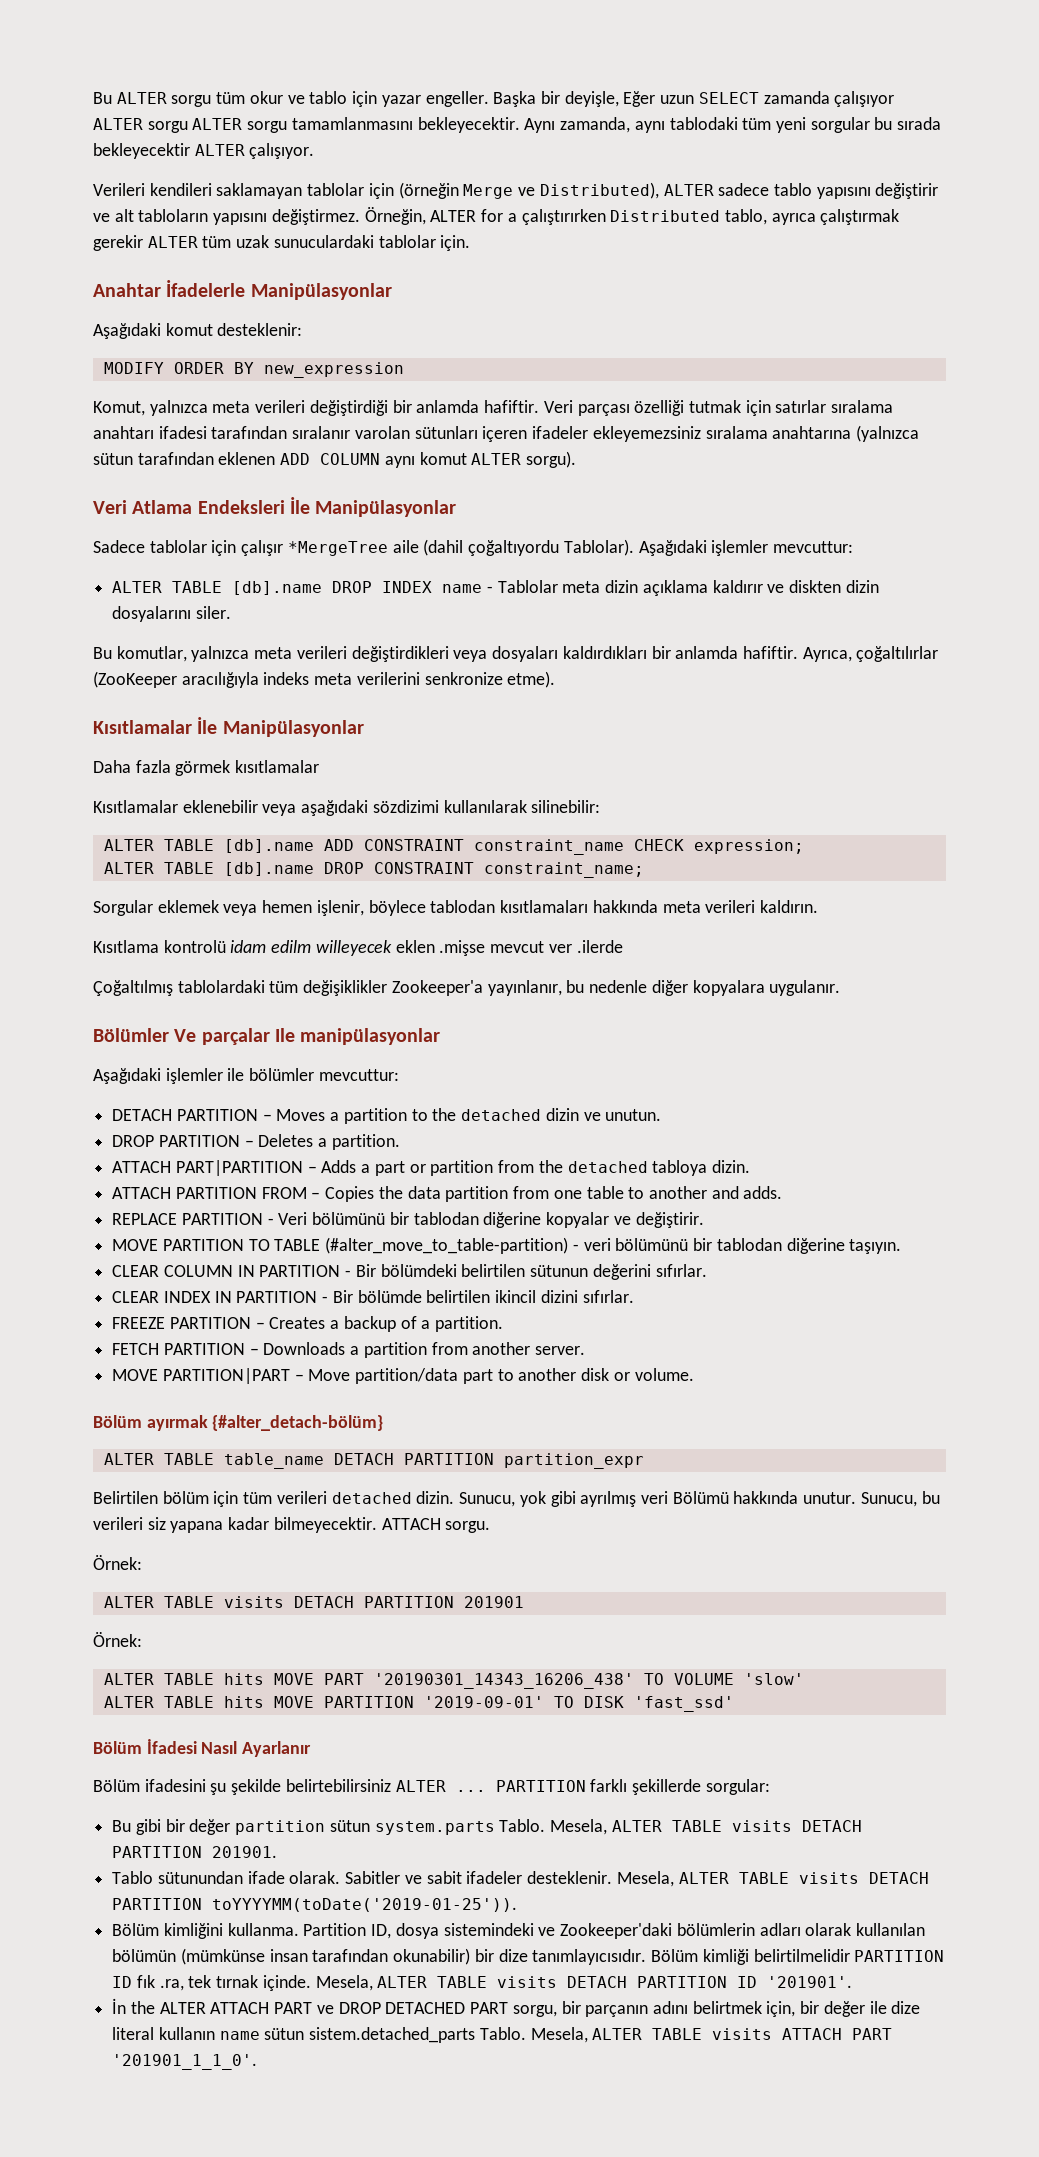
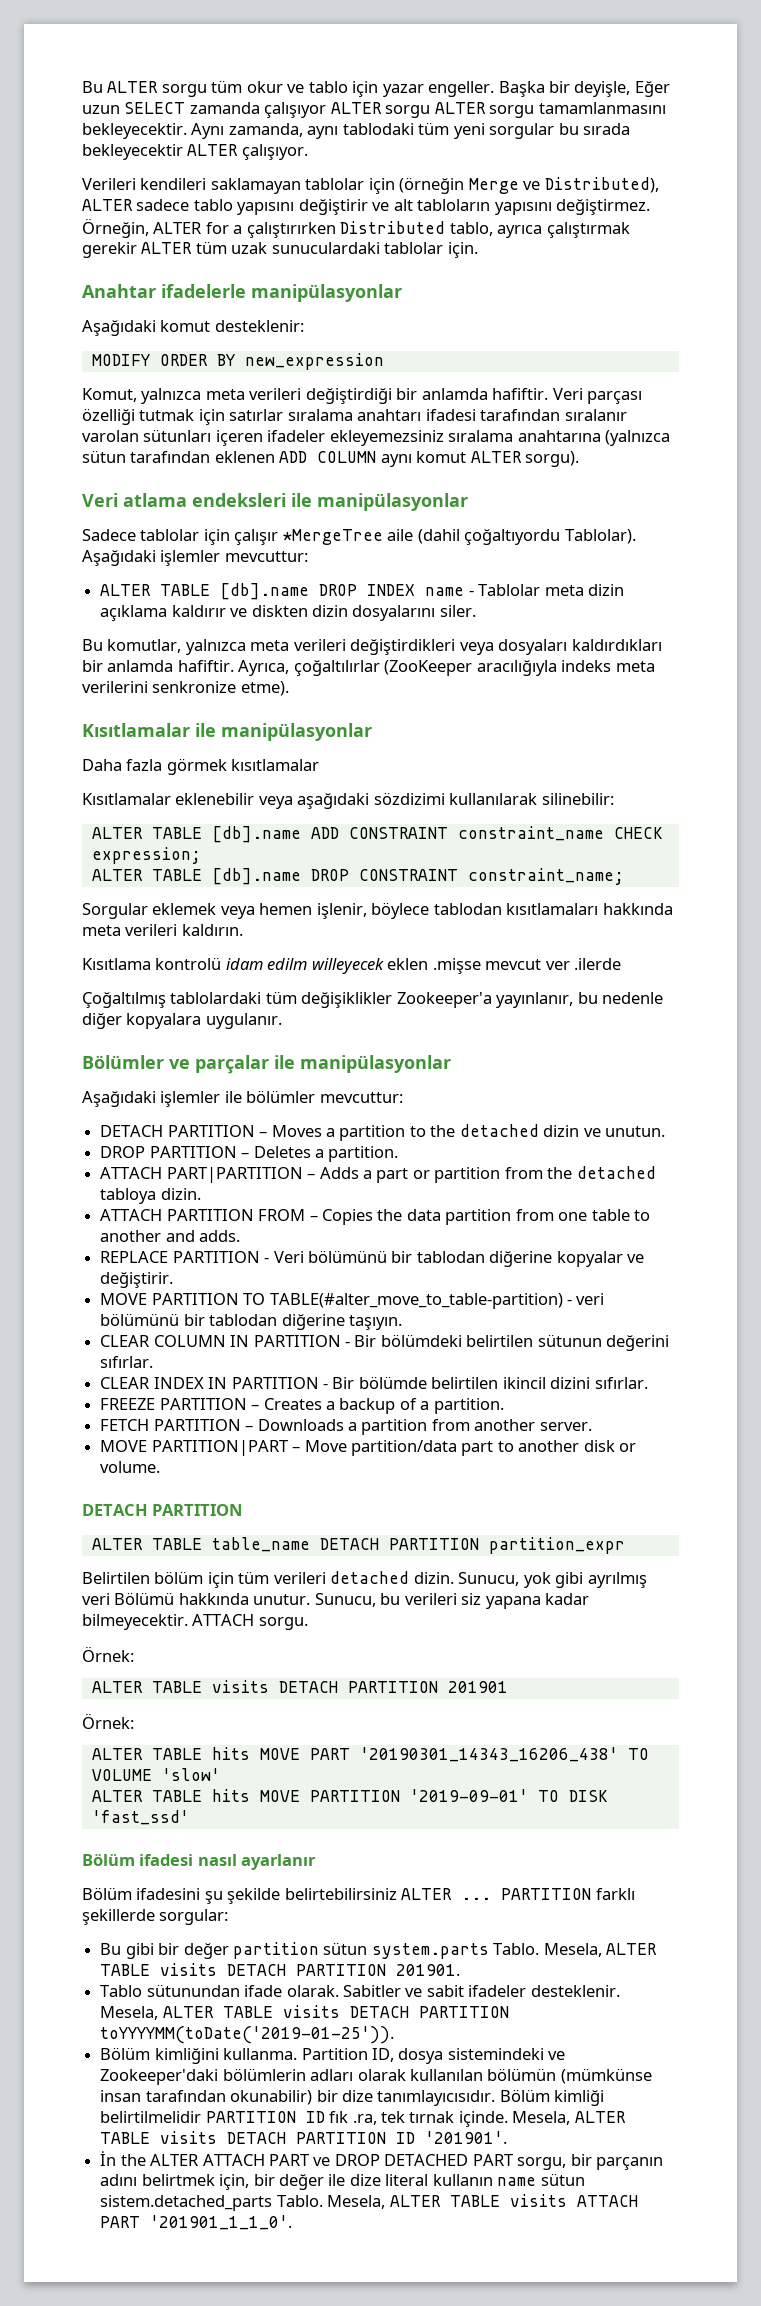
- Anahtar İfadelerle Manipülasyonlar
+ Anahtar ifadelerle manipülasyonlar
- Veri Atlama Endeksleri İle Manipülasyonlar
+ Veri atlama endeksleri ile manipülasyonlar
- Kısıtlamalar İle Manipülasyonlar
+ Kısıtlamalar ile manipülasyonlar
- Bölümler Ve parçalar Ile manipülasyonlar
+ Bölümler ve parçalar ile manipülasyonlar
- MOVE PARTITION TO TABLE (#alter_move_to_table-partition) - veri bölümünü bir tablodan diğerine taşıyın.
+ MOVE PARTITION TO TABLE(#alter_move_to_table-partition) - veri bölümünü bir tablodan diğerine taşıyın.
  MOVE PARTITION|PART – Move partition/data part to another disk or volume.
- Bölüm ayırmak {#alter_detach-bölüm}
+ DETACH PARTITION
- Bölüm İfadesi Nasıl Ayarlanır
+ Bölüm ifadesi nasıl ayarlanır

